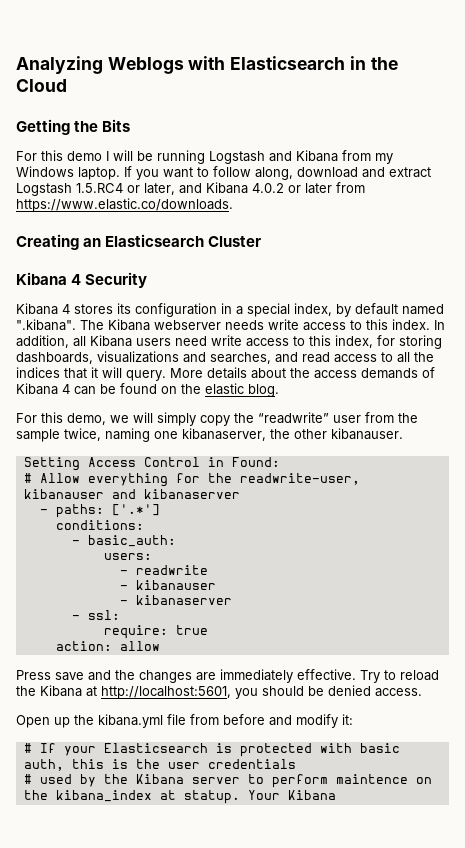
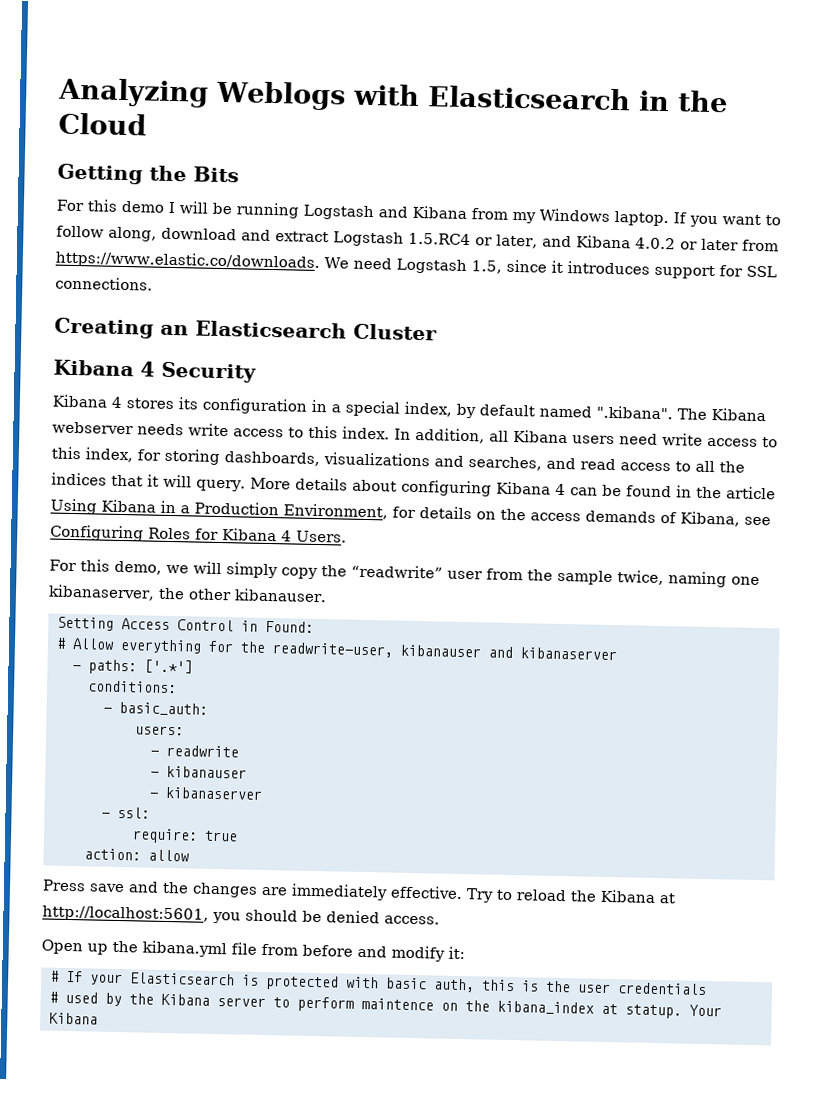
- If you want to follow along, download and extract Logstash 1.5.RC4 or later, and Kibana 4.0.2 or later from https://www.elastic.co/downloads.
+ If you want to follow along, download and extract Logstash 1.5.RC4 or later, and Kibana 4.0.2 or later from https://www.elastic.co/downloads. We need Logstash 1.5, since it introduces support for SSL connections.
- More details about the access demands of Kibana 4 can be found on the elastic blog.
+ More details about configuring Kibana 4 can be found in the article Using Kibana in a Production Environment, for details on the access demands of Kibana, see Configuring Roles for Kibana 4 Users.

